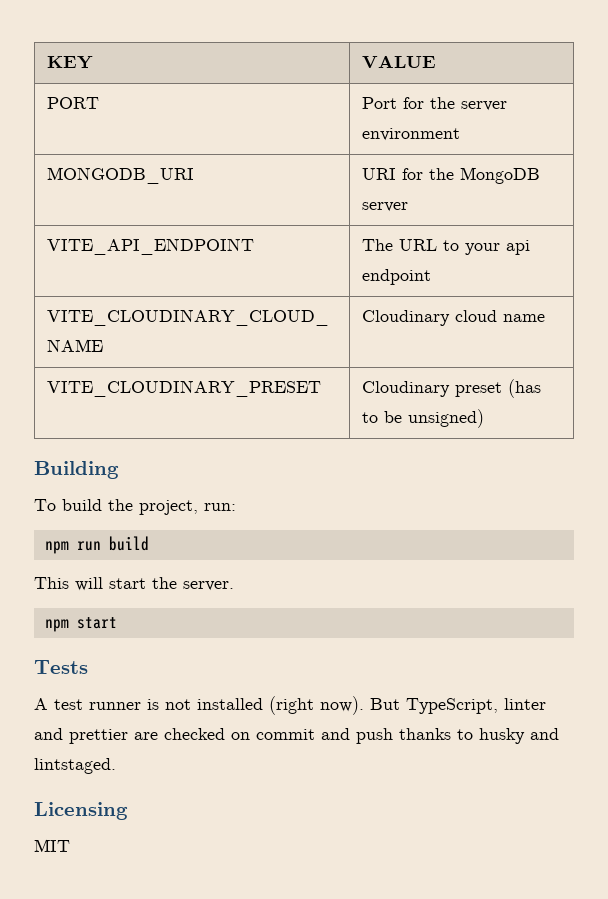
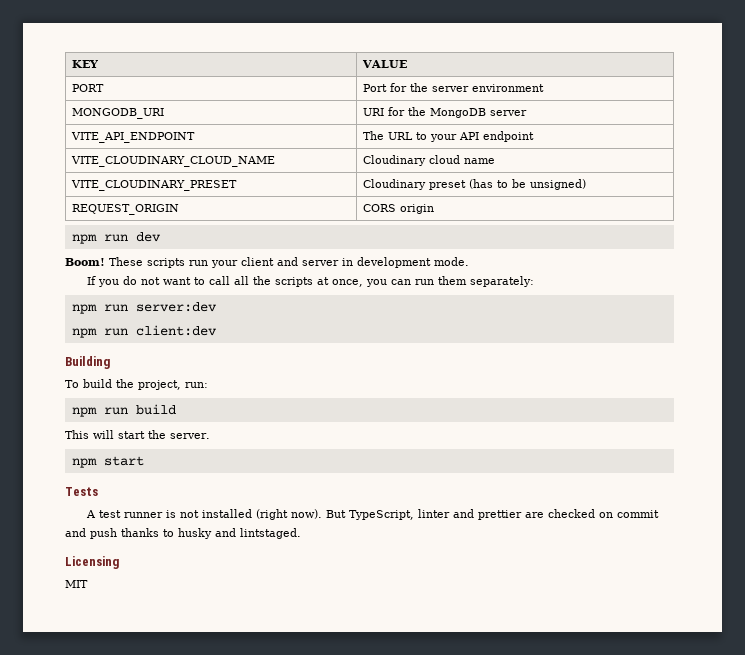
- VITE_API_ENDPOINT | The URL to your api endpoint
+ VITE_API_ENDPOINT | The URL to your API endpoint
+ REQUEST_ORIGIN | CORS origin
+ npm run dev
+ Boom! These scripts run your client and server in development mode.
+ If you do not want to call all the scripts at once, you can run them separately:
+ npm run server:dev
+ npm run client:dev

